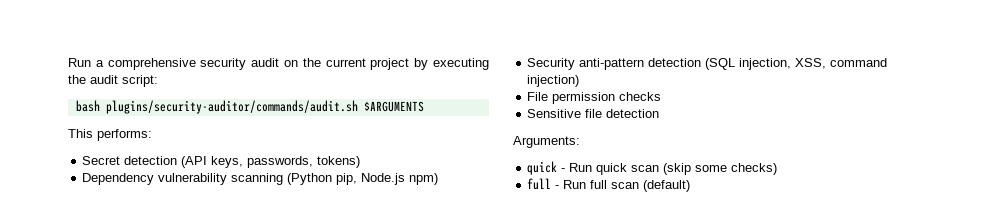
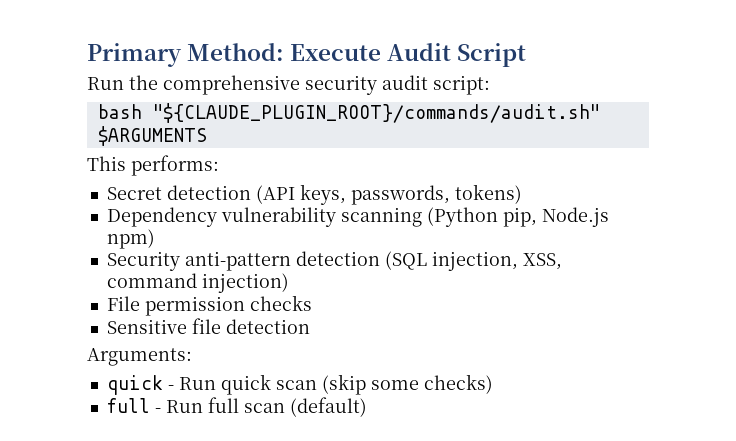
- Run a comprehensive security audit on the current project by executing the audit script:
+ Primary Method: Execute Audit Script
+ Run the comprehensive security audit script:
- bash plugins/security-auditor/commands/audit.sh $ARGUMENTS
+ bash "${CLAUDE_PLUGIN_ROOT}/commands/audit.sh" $ARGUMENTS

